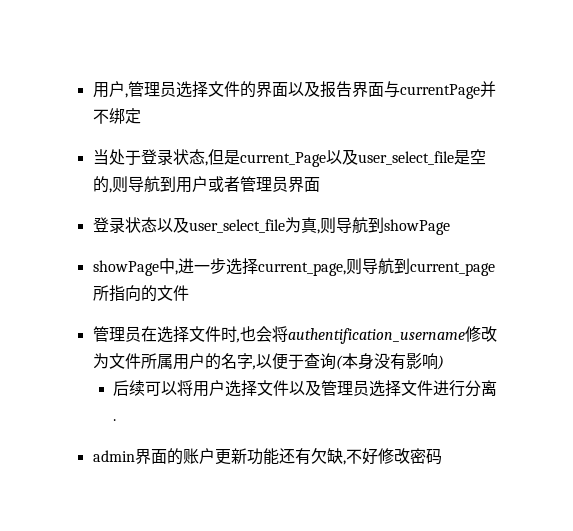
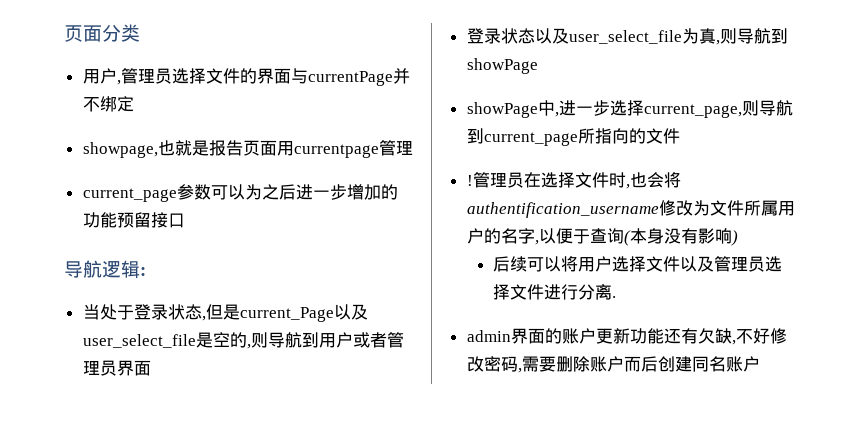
+ 页面分类
- 用户,管理员选择文件的界面以及报告界面与currentPage并不绑定
+ 用户,管理员选择文件的界面与currentPage并不绑定
+ showpage,也就是报告页面用currentpage管理
+ current_page参数可以为之后进一步增加的功能预留接口
+ 导航逻辑:
+ !
- admin界面的账户更新功能还有欠缺,不好修改密码
+ admin界面的账户更新功能还有欠缺,不好修改密码,需要删除账户而后创建同名账户

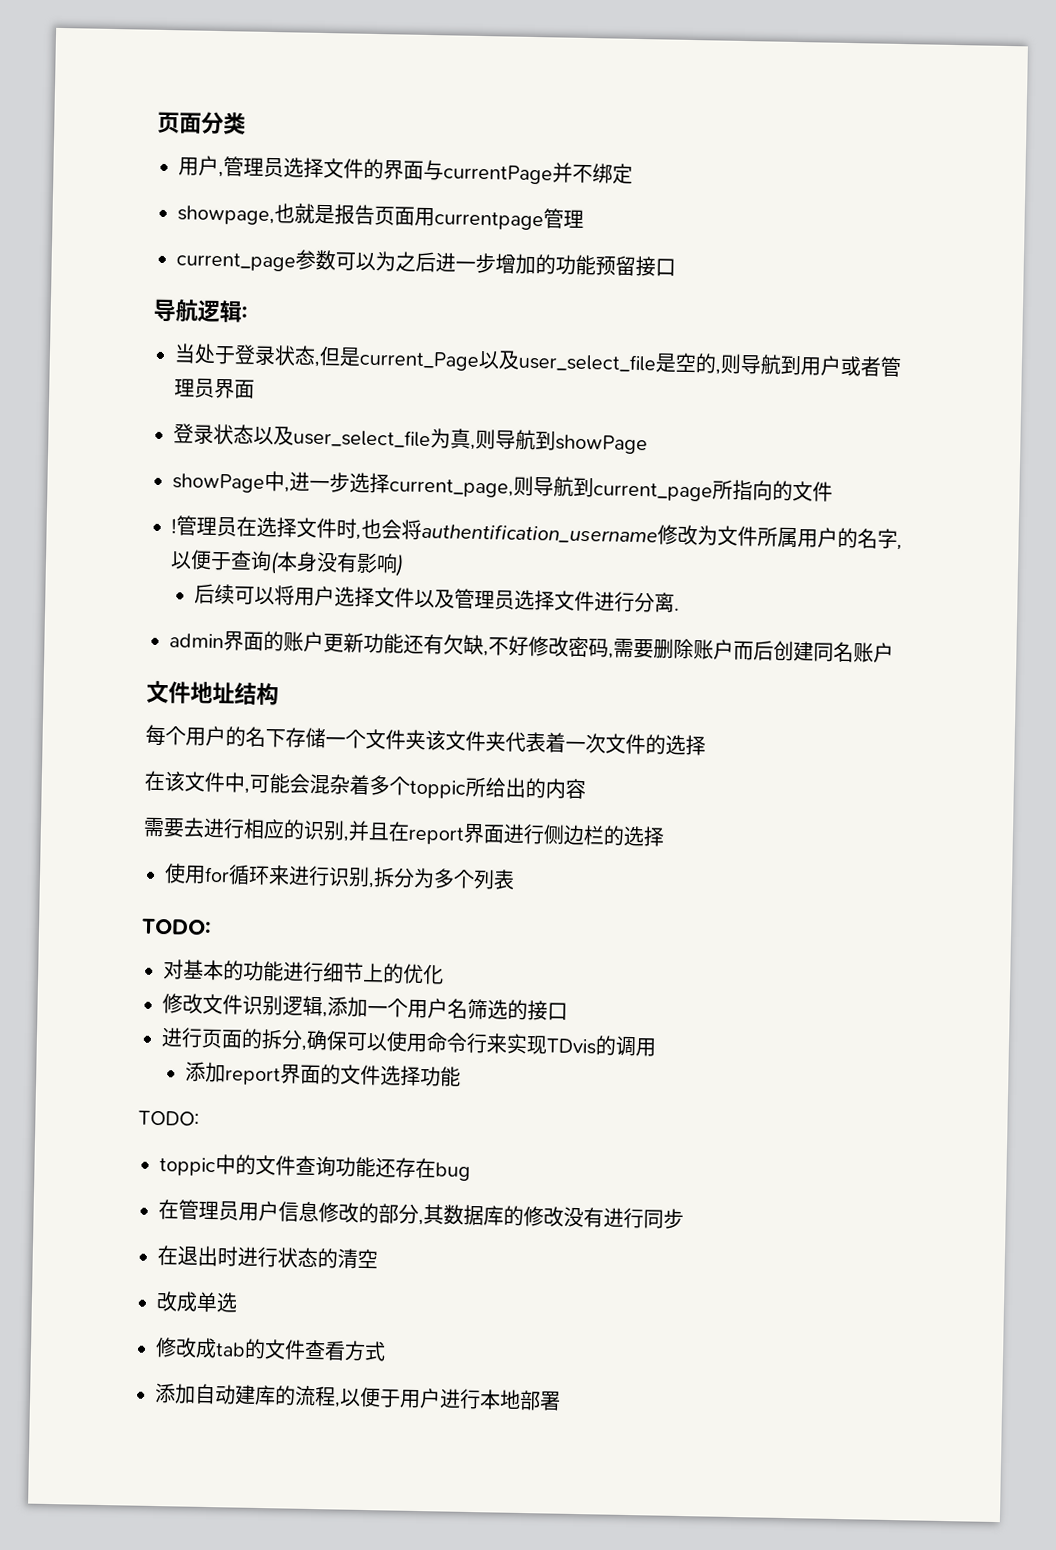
+ 文件地址结构
+ 每个用户的名下存储一个文件夹该文件夹代表着一次文件的选择
+ 在该文件中,可能会混杂着多个toppic所给出的内容
+ 需要去进行相应的识别,并且在report界面进行侧边栏的选择
+ 使用for循环来进行识别,拆分为多个列表
+ TODO:
+ 对基本的功能进行细节上的优化
+ 修改文件识别逻辑,添加一个用户名筛选的接口
+ 进行页面的拆分,确保可以使用命令行来实现TDvis的调用
+ 添加report界面的文件选择功能
+ TODO:
+ toppic中的文件查询功能还存在bug
+ 在管理员用户信息修改的部分,其数据库的修改没有进行同步
+ 在退出时进行状态的清空
+ 改成单选
+ 修改成tab的文件查看方式
+ 添加自动建库的流程,以便于用户进行本地部署

